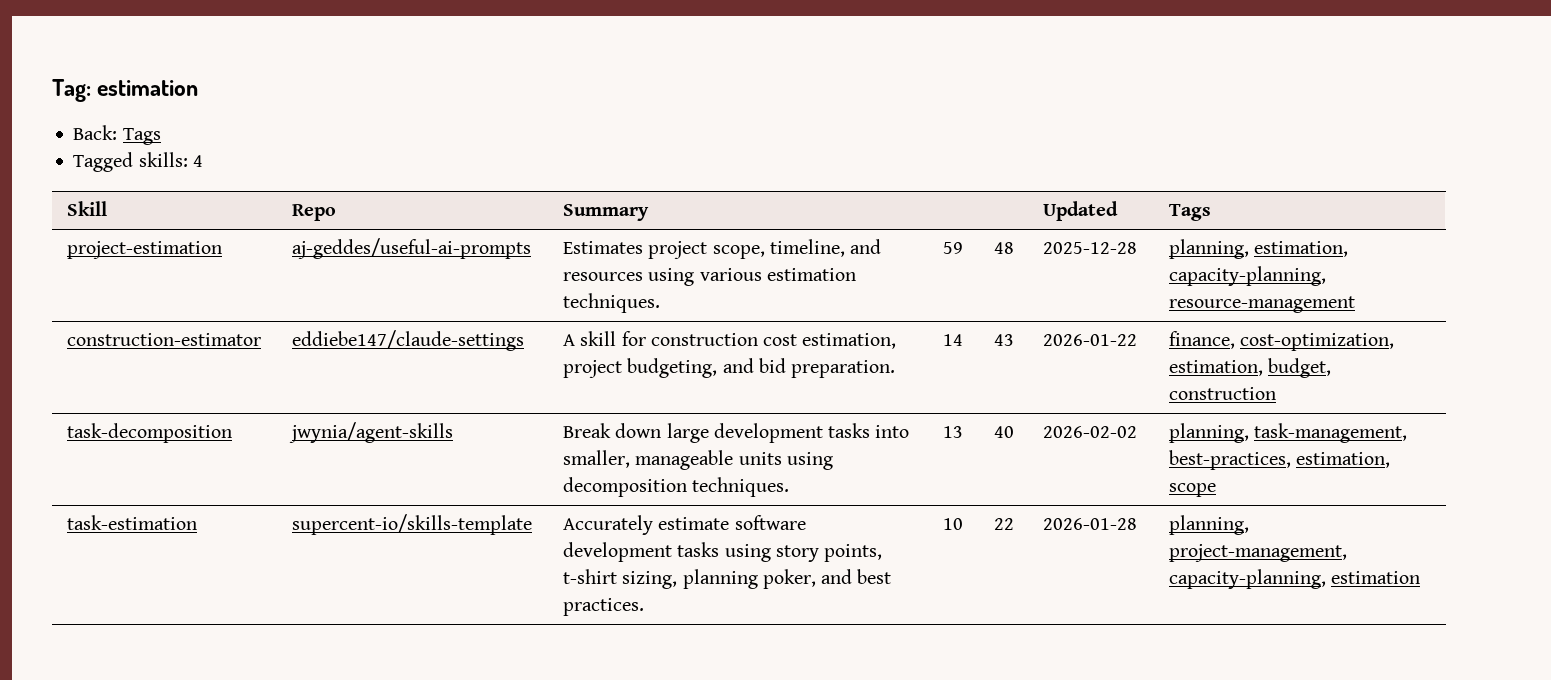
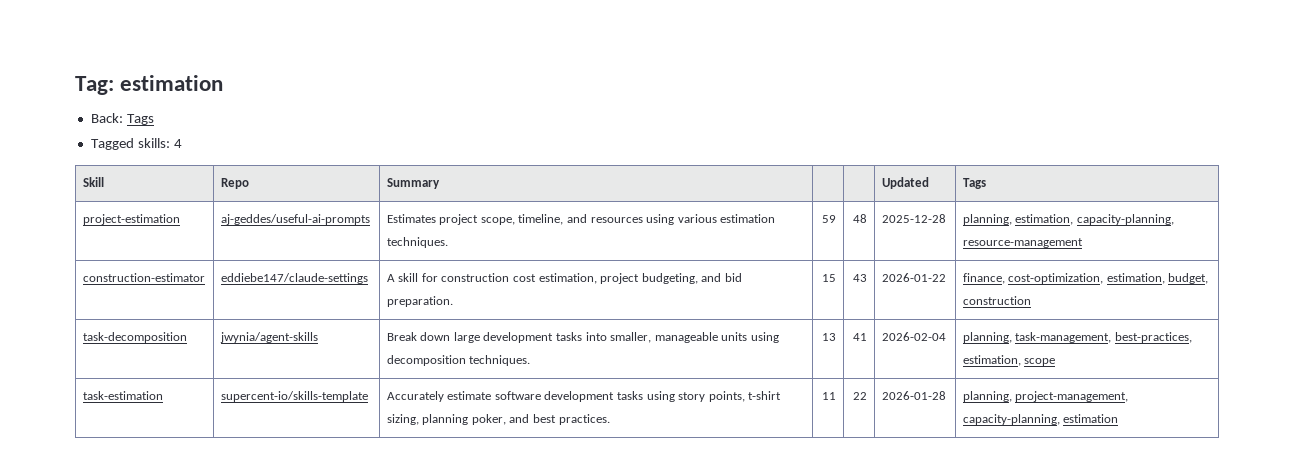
- construction-estimator | eddiebe147/claude-settings | A skill for construction cost estimation, project budgeting, and bid preparation. | 14 | 43 | 2026-01-22 | finance, cost-optimization, estimation, budget, construction
+ construction-estimator | eddiebe147/claude-settings | A skill for construction cost estimation, project budgeting, and bid preparation. | 15 | 43 | 2026-01-22 | finance, cost-optimization, estimation, budget, construction
- task-decomposition | jwynia/agent-skills | Break down large development tasks into smaller, manageable units using decomposition techniques. | 13 | 40 | 2026-02-02 | planning, task-management, best-practices, estimation, scope
+ task-decomposition | jwynia/agent-skills | Break down large development tasks into smaller, manageable units using decomposition techniques. | 13 | 41 | 2026-02-04 | planning, task-management, best-practices, estimation, scope
- task-estimation | supercent-io/skills-template | Accurately estimate software development tasks using story points, t-shirt sizing, planning poker, and best practices. | 10 | 22 | 2026-01-28 | planning, project-management, capacity-planning, estimation
+ task-estimation | supercent-io/skills-template | Accurately estimate software development tasks using story points, t-shirt sizing, planning poker, and best practices. | 11 | 22 | 2026-01-28 | planning, project-management, capacity-planning, estimation

